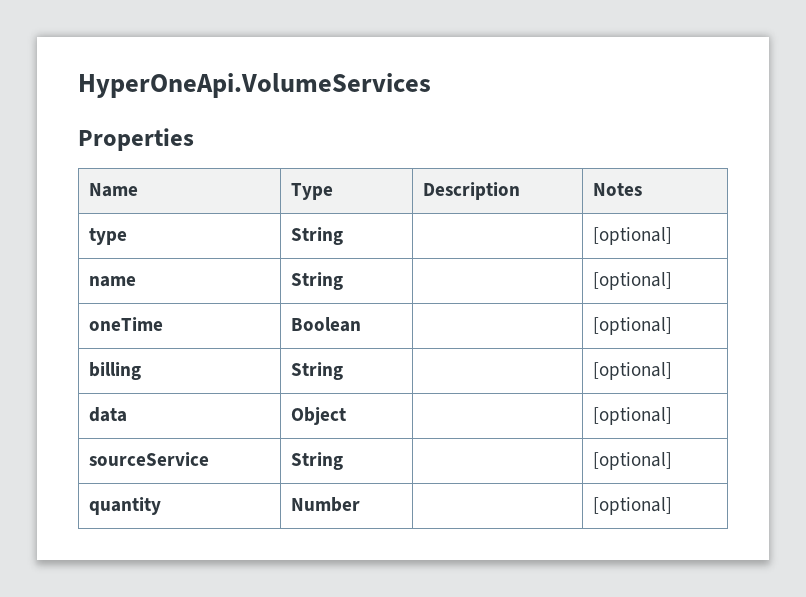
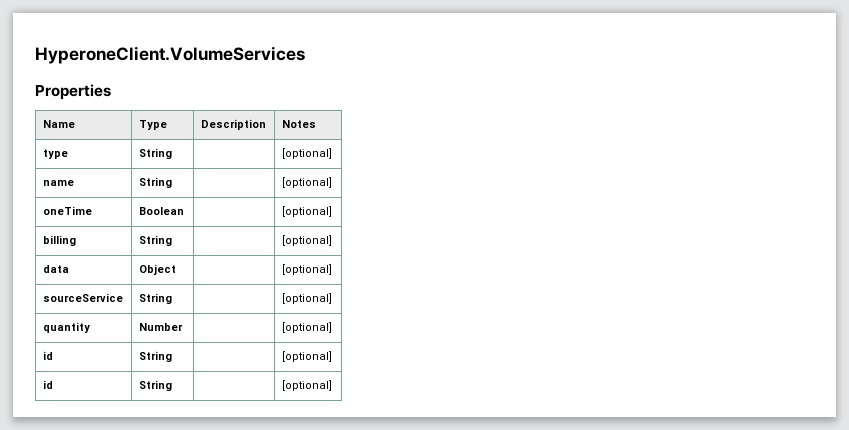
- HyperOneApi.VolumeServices
+ HyperoneClient.VolumeServices
  quantity | Number | | [optional]
+ id | String | | [optional]
+ id | String | | [optional]

